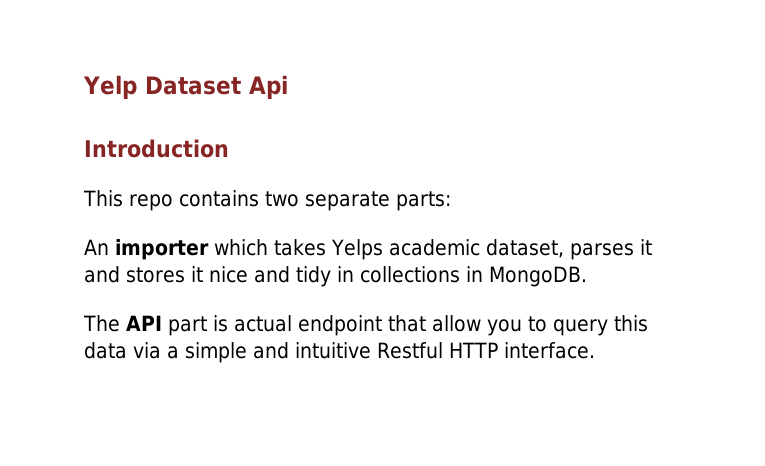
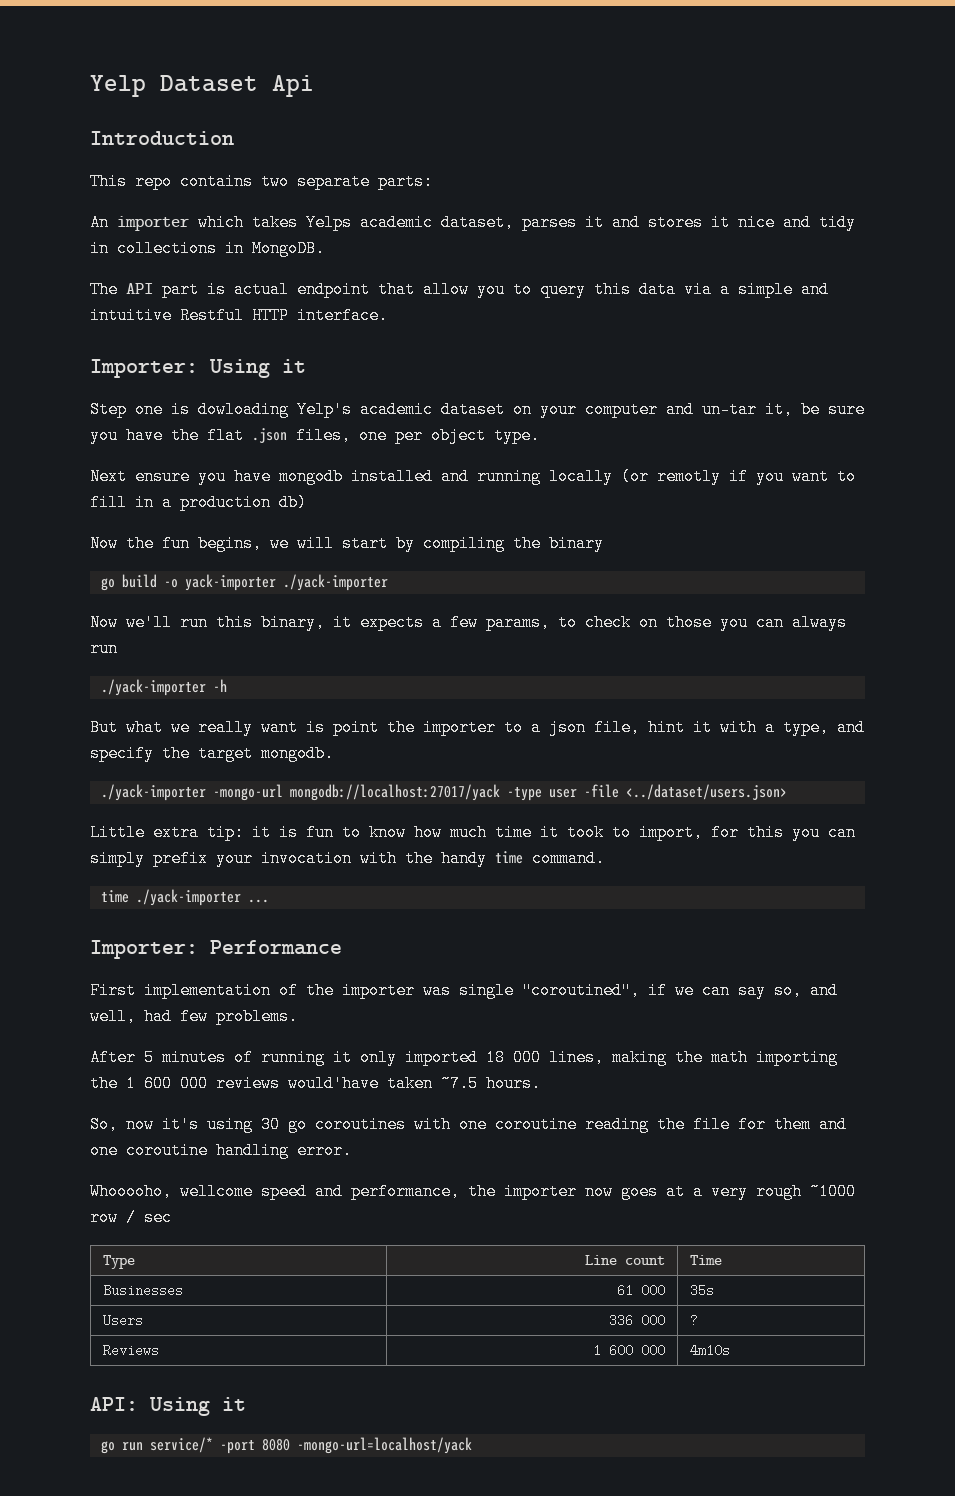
+ Importer: Using it
+ Step one is dowloading Yelp's academic dataset on your computer and un-tar it, be sure you have the flat .json files, one per object type.
+ Next ensure you have mongodb installed and running locally (or remotly if you want to fill in a production db)
+ Now the fun begins, we will start by compiling the binary
+ go build -o yack-importer ./yack-importer
+ Now we'll run this binary, it expects a few params, to check on those you can always run
+ ./yack-importer -h
+ But what we really want is point the importer to a json file, hint it with a type, and specify the target mongodb.
+ ./yack-importer -mongo-url mongodb://localhost:27017/yack -type user -file <../dataset/users.json>
+ Little extra tip: it is fun to know how much time it took to import, for this you can simply prefix your invocation with the handy time command.
+ time ./yack-importer ...
+ Importer: Performance
+ First implementation of the importer was single "coroutined", if we can say so, and well, had few problems.
+ After 5 minutes of running it only imported 18 000 lines, making the math importing the 1 600 000 reviews would'have taken ~7.5 hours.
+ So, now it's using 30 go coroutines with one coroutine reading the file for them and one coroutine handling error.
+ Whooooho, wellcome speed and performance, the importer now goes at a very rough ~1000 row / sec
+ Type | Line count | Time
+ Businesses | 61 000 | 35s
+ Users | 336 000 | ?
+ Reviews | 1 600 000 | 4m10s
+ API: Using it
+ go run service/* -port 8080 -mongo-url=localhost/yack

